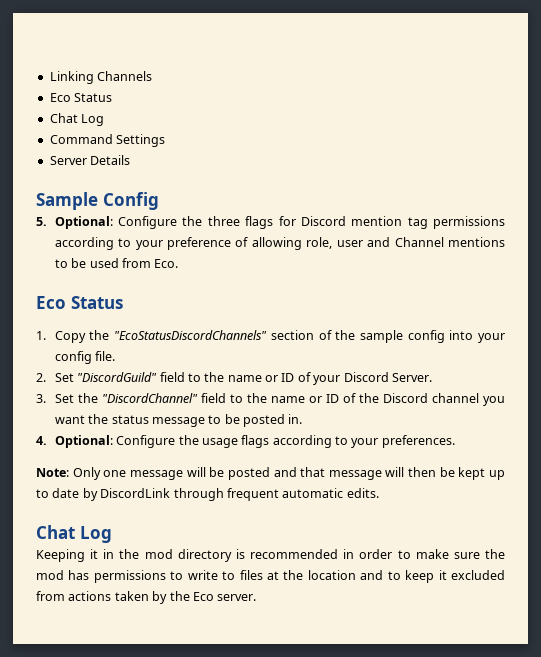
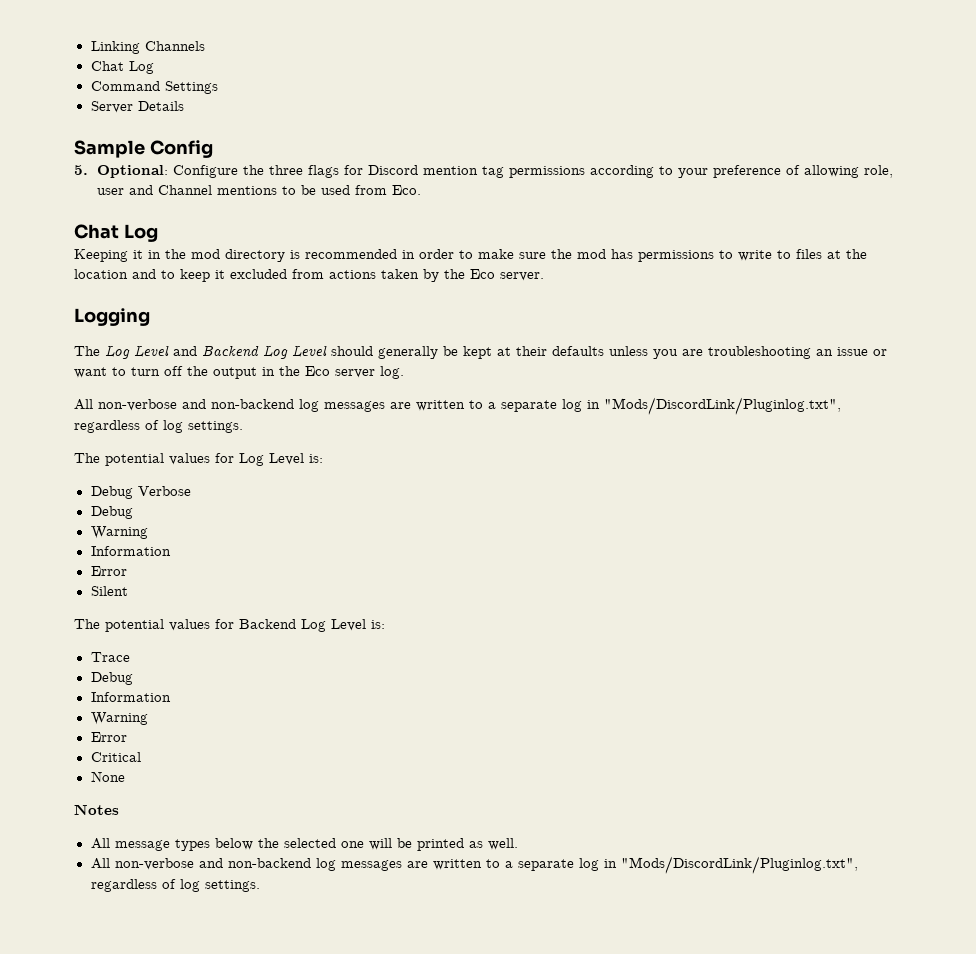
  Linking Channels
- Eco Status
  5. Optional: Configure the three flags for Discord mention tag permissions according to your preference of allowing role, user and Channel mentions to be used from Eco.
- Eco Status
- 1. Copy the "EcoStatusDiscordChannels" section of the sample config into your config file.
- 2. Set "DiscordGuild" field to the name or ID of your Discord Server.
- 3. Set the "DiscordChannel" field to the name or ID of the Discord channel you want the status message to be posted in.
- 4. Optional: Configure the usage flags according to your preferences.
- Note: Only one message will be posted and that message will then be kept up to date by DiscordLink through frequent automatic edits.
+ Logging
+ The Log Level and Backend Log Level should generally be kept at their defaults unless you are troubleshooting an issue or want to turn off the output in the Eco server log.
+ All non-verbose and non-backend log messages are written to a separate log in "Mods/DiscordLink/Pluginlog.txt", regardless of log settings.
+ The potential values for Log Level is:
+ Debug Verbose
+ Debug
+ Warning
+ Information
+ Error
+ Silent
+ The potential values for Backend Log Level is:
+ Trace
+ Debug
+ Information
+ Warning
+ Error
+ Critical
+ None
+ Notes
+ All message types below the selected one will be printed as well.
+ All non-verbose and non-backend log messages are written to a separate log in "Mods/DiscordLink/Pluginlog.txt", regardless of log settings.

